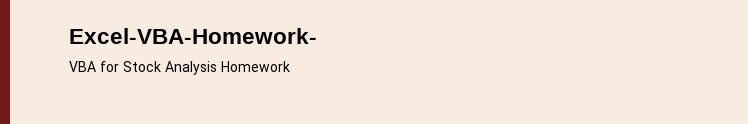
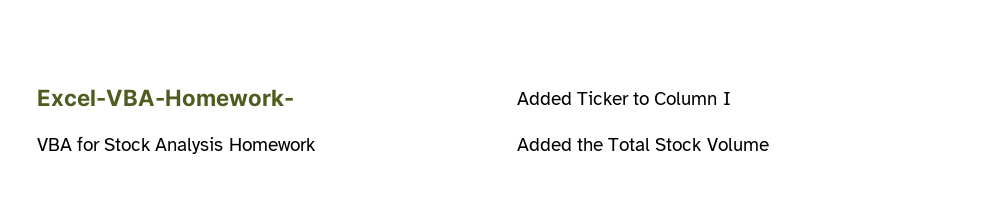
+ Added Ticker to Column I
+ Added the Total Stock Volume

